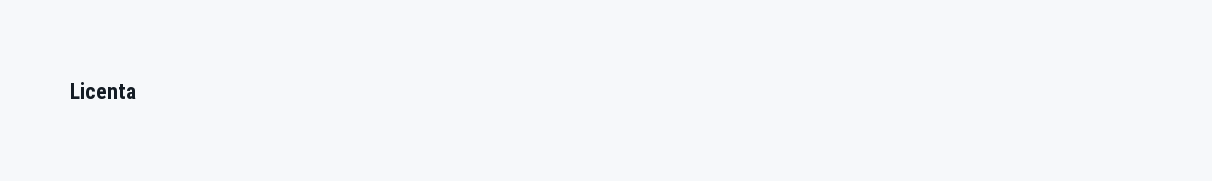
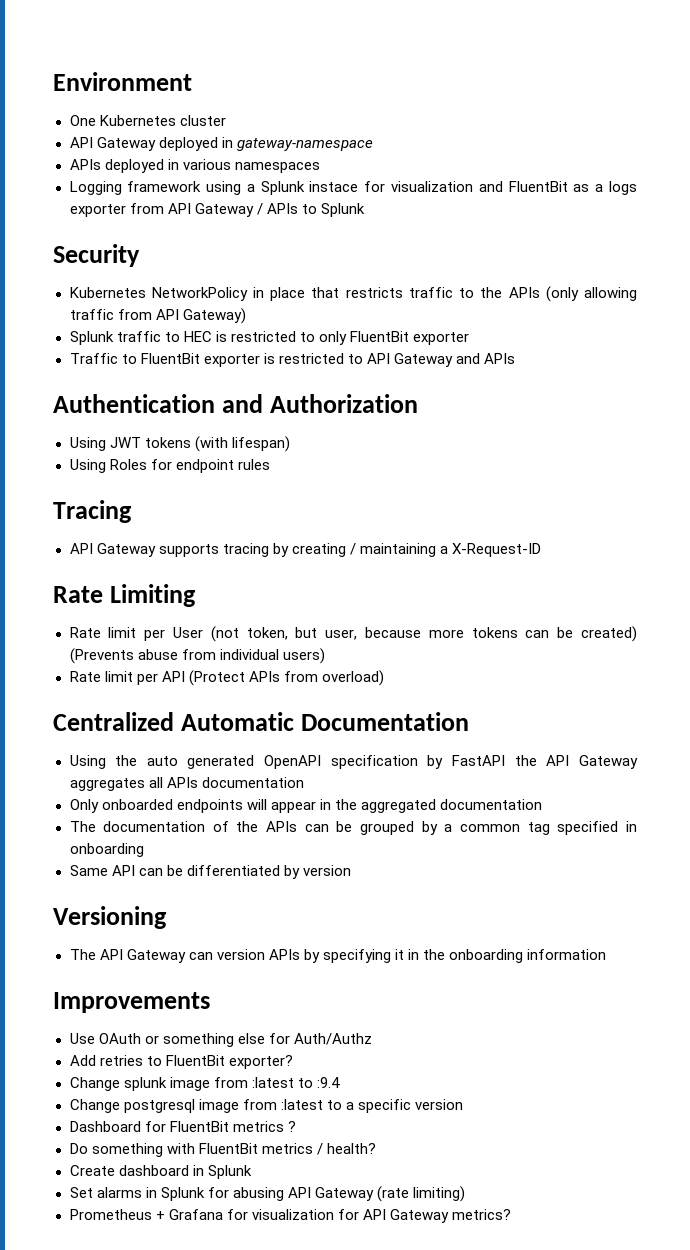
- Licenta
+ Environment
+ One Kubernetes cluster
+ API Gateway deployed in gateway-namespace
+ APIs deployed in various namespaces
+ Logging framework using a Splunk instace for visualization and FluentBit as a logs exporter from API Gateway / APIs to Splunk
+ Security
+ Kubernetes NetworkPolicy in place that restricts traffic to the APIs (only allowing traffic from API Gateway)
+ Splunk traffic to HEC is restricted to only FluentBit exporter
+ Traffic to FluentBit exporter is restricted to API Gateway and APIs
+ Authentication and Authorization
+ Using JWT tokens (with lifespan)
+ Using Roles for endpoint rules
+ Tracing
+ API Gateway supports tracing by creating / maintaining a X-Request-ID
+ Rate Limiting
+ Rate limit per User (not token, but user, because more tokens can be created) (Prevents abuse from individual users)
+ Rate limit per API (Protect APIs from overload)
+ Centralized Automatic Documentation
+ Using the auto generated OpenAPI specification by FastAPI the API Gateway aggregates all APIs documentation
+ Only onboarded endpoints will appear in the aggregated documentation
+ The documentation of the APIs can be grouped by a common tag specified in onboarding
+ Same API can be differentiated by version
+ Versioning
+ The API Gateway can version APIs by specifying it in the onboarding information
+ Improvements
+ Use OAuth or something else for Auth/Authz
+ Add retries to FluentBit exporter?
+ Change splunk image from :latest to :9.4
+ Change postgresql image from :latest to a specific version
+ Dashboard for FluentBit metrics ?
+ Do something with FluentBit metrics / health?
+ Create dashboard in Splunk
+ Set alarms in Splunk for abusing API Gateway (rate limiting)
+ Prometheus + Grafana for visualization for API Gateway metrics?

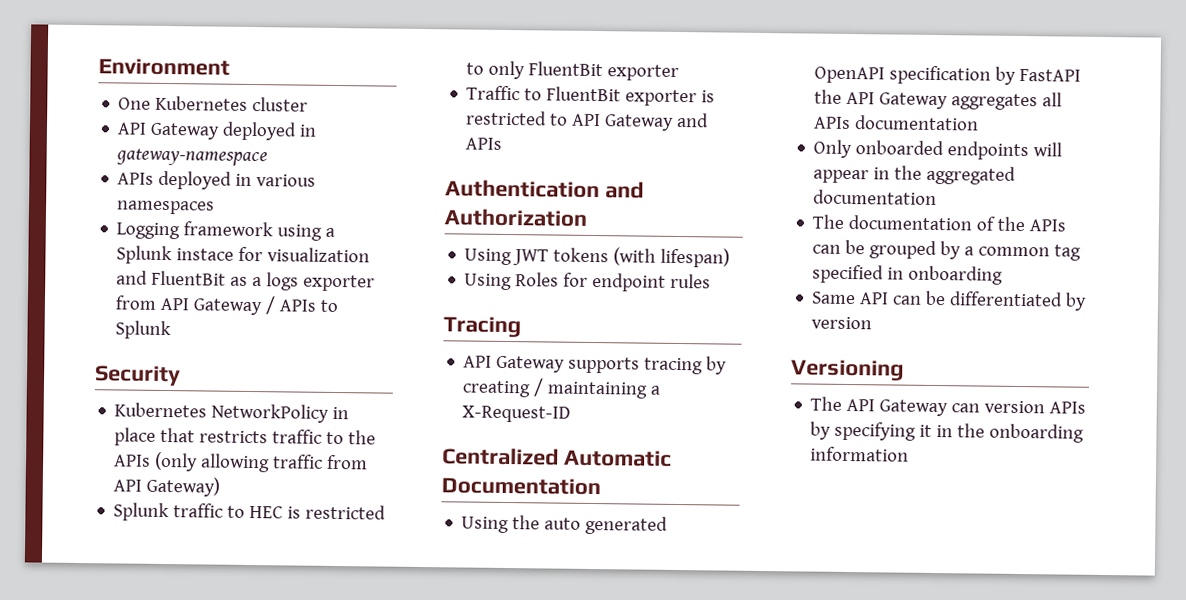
- Rate Limiting
- Rate limit per User (not token, but user, because more tokens can be created) (Prevents abuse from individual users)
- Rate limit per API (Protect APIs from overload)
- Improvements
- Use OAuth or something else for Auth/Authz
- Add retries to FluentBit exporter?
- Change splunk image from :latest to :9.4
- Change postgresql image from :latest to a specific version
- Dashboard for FluentBit metrics ?
- Do something with FluentBit metrics / health?
- Create dashboard in Splunk
- Set alarms in Splunk for abusing API Gateway (rate limiting)
- Prometheus + Grafana for visualization for API Gateway metrics?

